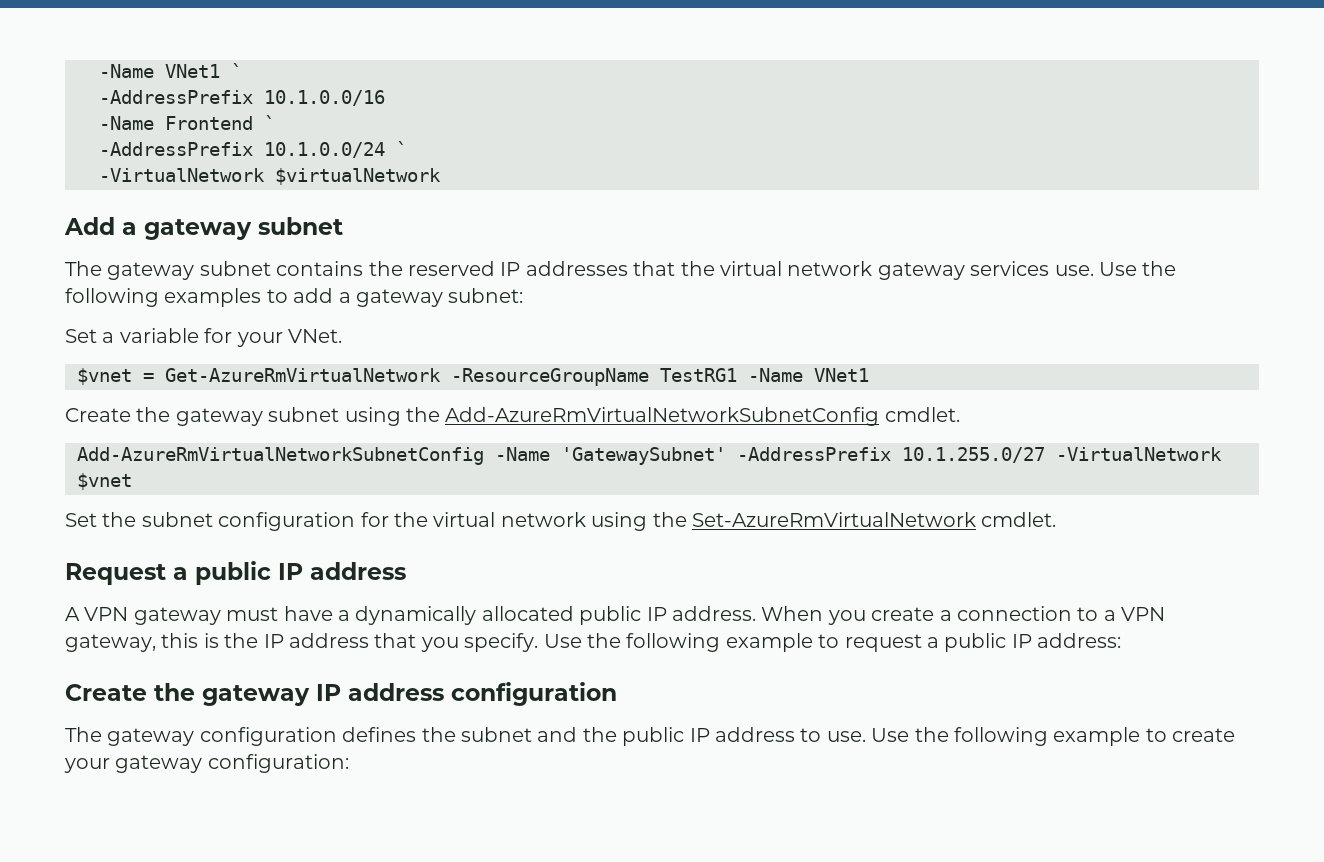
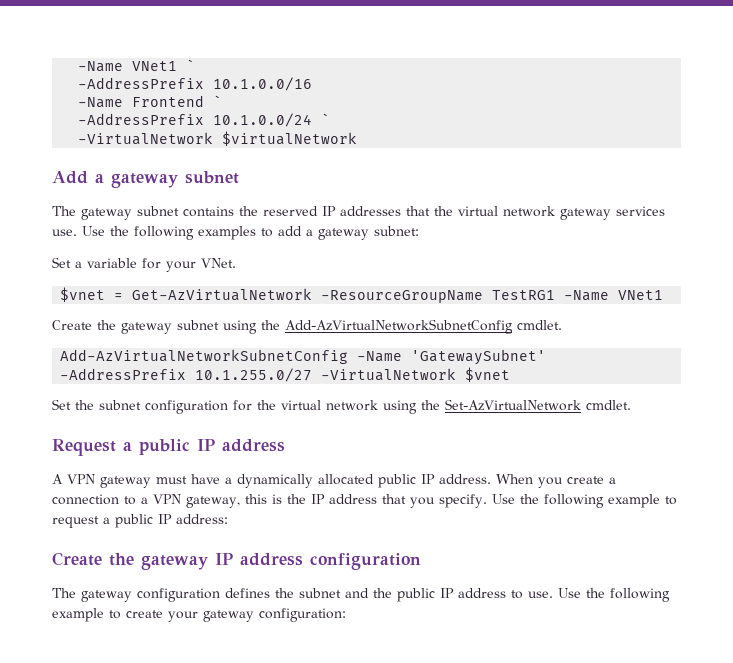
- $vnet = Get-AzureRmVirtualNetwork -ResourceGroupName TestRG1 -Name VNet1
+ $vnet = Get-AzVirtualNetwork -ResourceGroupName TestRG1 -Name VNet1
- Create the gateway subnet using the Add-AzureRmVirtualNetworkSubnetConfig cmdlet.
- Add-AzureRmVirtualNetworkSubnetConfig -Name 'GatewaySubnet' -AddressPrefix 10.1.255.0/27 -VirtualNetwork $vnet
+ Create the gateway subnet using the Add-AzVirtualNetworkSubnetConfig cmdlet.
+ Add-AzVirtualNetworkSubnetConfig -Name 'GatewaySubnet' -AddressPrefix 10.1.255.0/27 -VirtualNetwork $vnet
- Set the subnet configuration for the virtual network using the Set-AzureRmVirtualNetwork cmdlet.
+ Set the subnet configuration for the virtual network using the Set-AzVirtualNetwork cmdlet.

